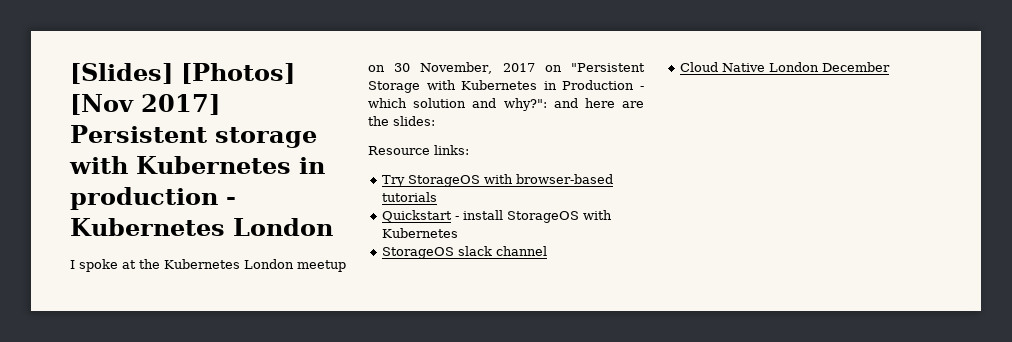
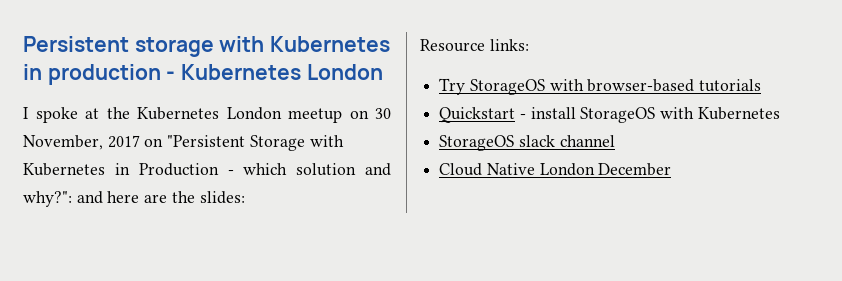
- [Slides] [Photos] [Nov 2017] Persistent storage with Kubernetes in production - Kubernetes London
+ Persistent storage with Kubernetes in production - Kubernetes London

